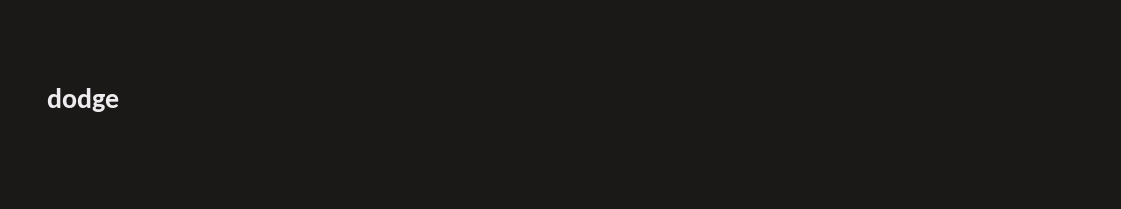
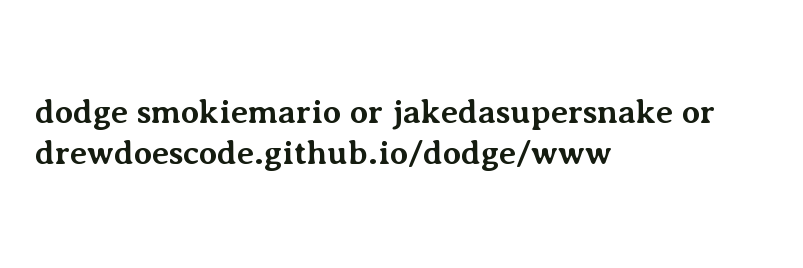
- dodge
+ dodge smokiemario or jakedasupersnake or drewdoescode.github.io/dodge/www

